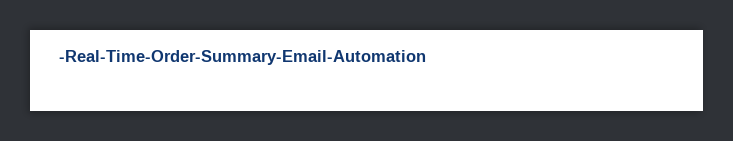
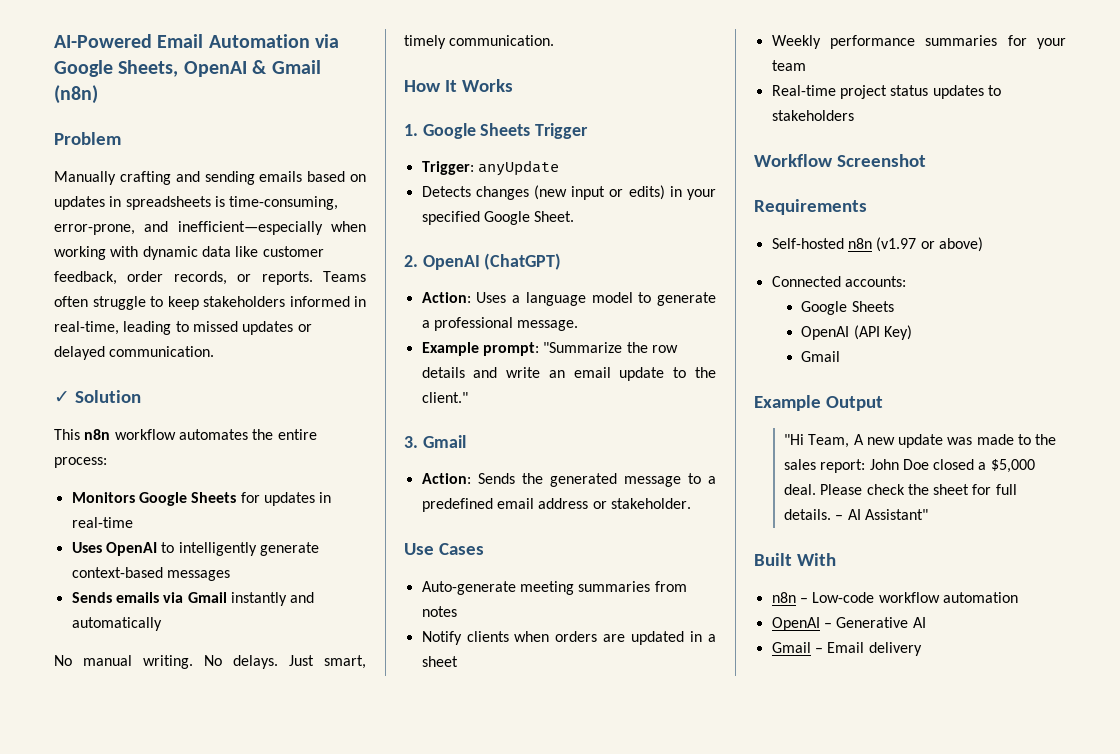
- -Real-Time-Order-Summary-Email-Automation
+ AI-Powered Email Automation via Google Sheets, OpenAI & Gmail (n8n)
+ Problem
+ Manually crafting and sending emails based on updates in spreadsheets is time-consuming, error-prone, and inefficient—especially when working with dynamic data like customer feedback, order records, or reports. Teams often struggle to keep stakeholders informed in real-time, leading to missed updates or delayed communication.
+ ✓ Solution
+ This n8n workflow automates the entire process:
+ Monitors Google Sheets for updates in real-time
+ Uses OpenAI to intelligently generate context-based messages
+ Sends emails via Gmail instantly and automatically
+ No manual writing. No delays. Just smart, timely communication.
+ How It Works
+ 1. Google Sheets Trigger
+ Trigger: anyUpdate
+ Detects changes (new input or edits) in your specified Google Sheet.
+ 2. OpenAI (ChatGPT)
+ Action: Uses a language model to generate a professional message.
+ Example prompt: "Summarize the row details and write an email update to the client."
+ 3. Gmail
+ Action: Sends the generated message to a predefined email address or stakeholder.
+ Use Cases
+ Auto-generate meeting summaries from notes
+ Notify clients when orders are updated in a sheet
+ Weekly performance summaries for your team
+ Real-time project status updates to stakeholders
+ Workflow Screenshot
+ Requirements
+ Self-hosted n8n (v1.97 or above)
+ Connected accounts:
+ Google Sheets
+ OpenAI (API Key)
+ Gmail
+ Example Output
+ "Hi Team, A new update was made to the sales report: John Doe closed a $5,000 deal. Please check the sheet for full details. – AI Assistant"
+ Built With
+ n8n – Low-code workflow automation
+ OpenAI – Generative AI
+ Gmail – Email delivery

